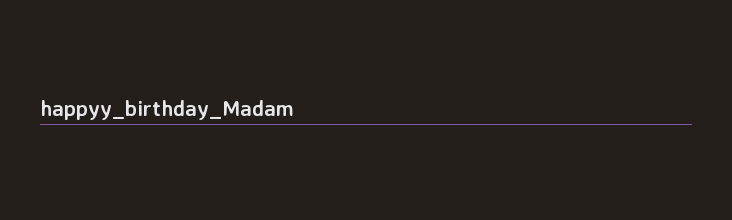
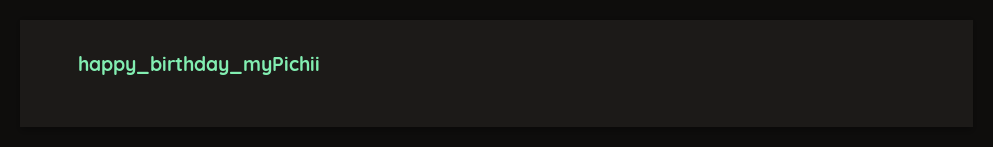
- happyy_birthday_Madam
+ happy_birthday_myPichii

